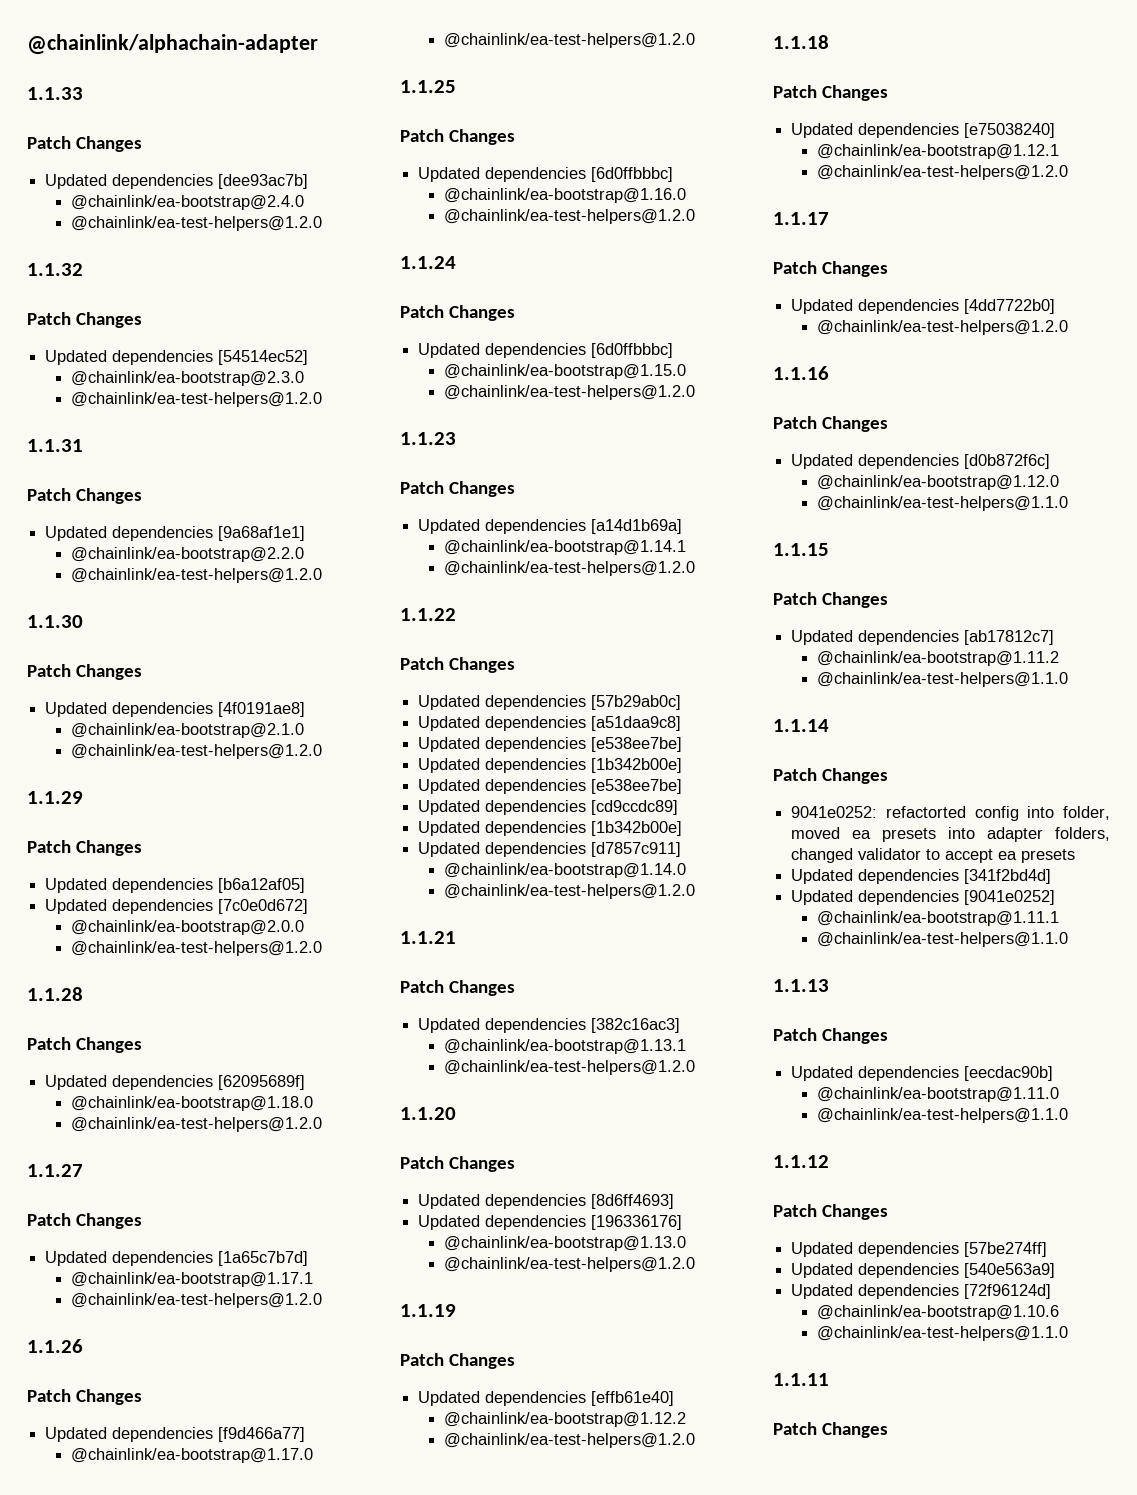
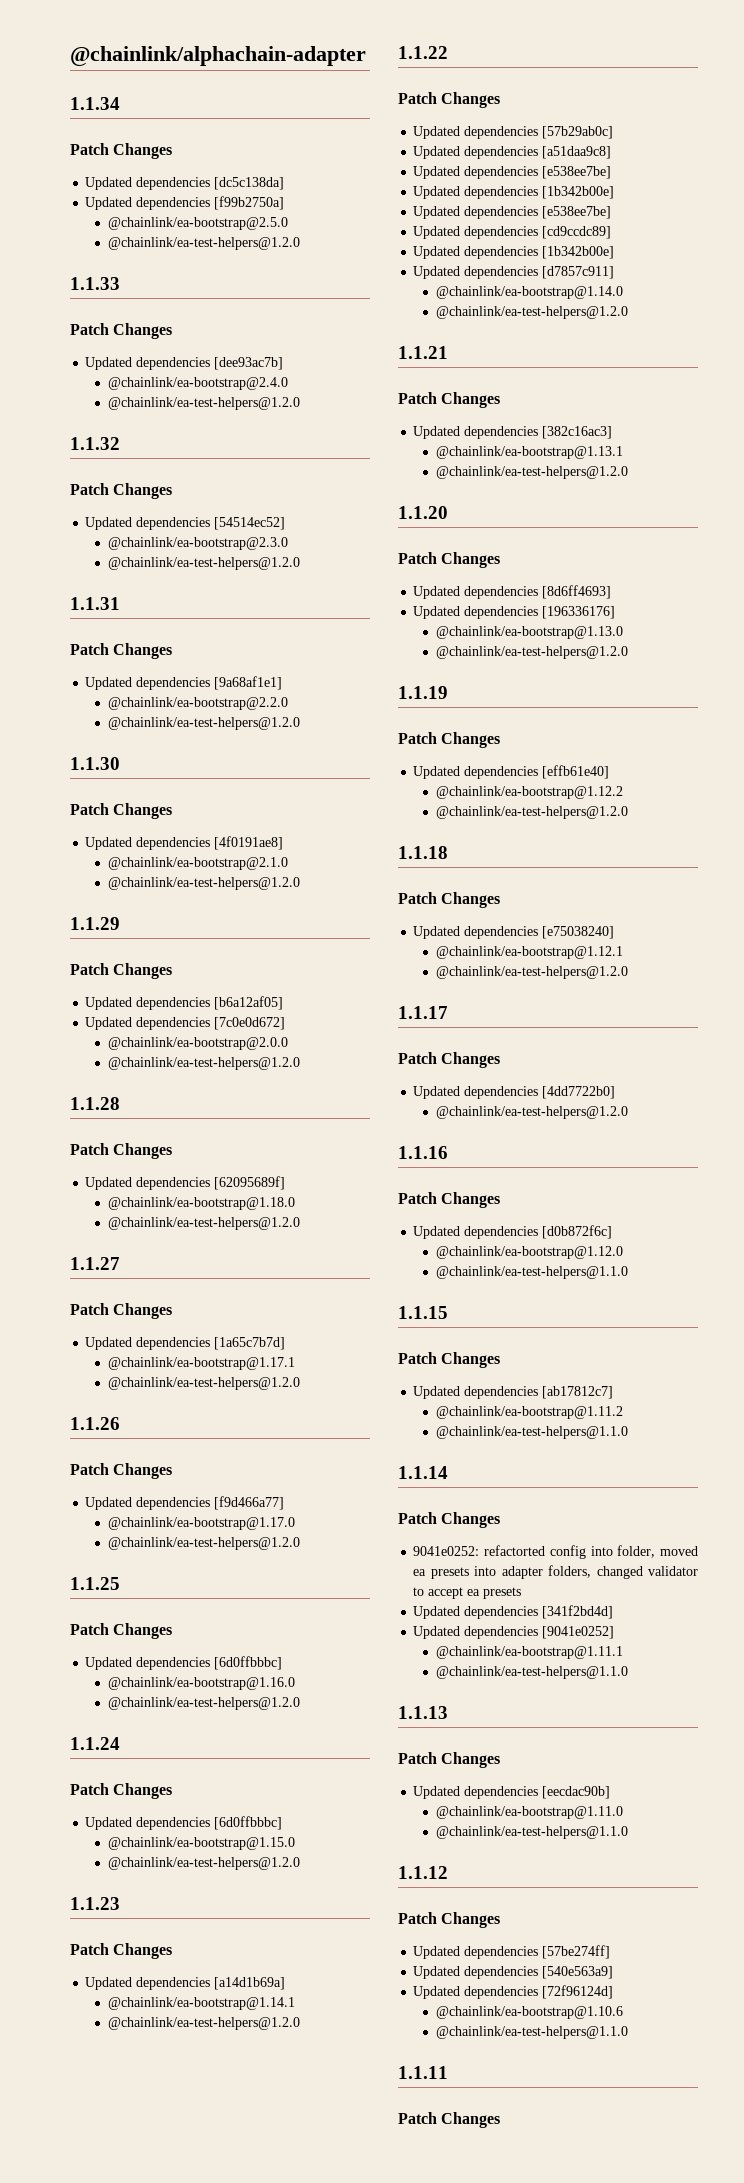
+ 1.1.34
+ Patch Changes
+ Updated dependencies [dc5c138da]
+ Updated dependencies [f99b2750a]
+ @chainlink/ea-bootstrap@2.5.0
+ @chainlink/ea-test-helpers@1.2.0

